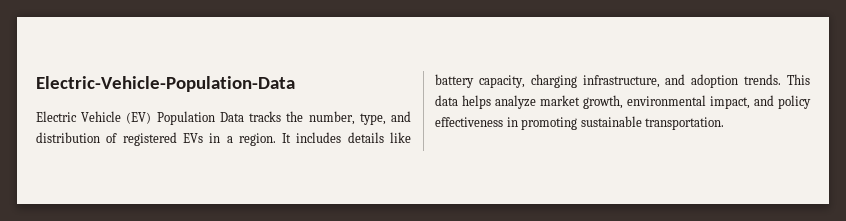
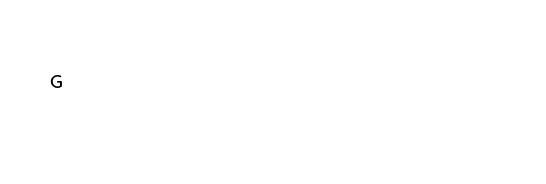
- Electric-Vehicle-Population-Data
- Electric Vehicle (EV) Population Data tracks the number, type, and distribution of registered EVs in a region. It includes details like battery capacity, charging infrastructure, and adoption trends. This data helps analyze market growth, environmental impact, and policy effectiveness in promoting sustainable transportation.
+ G

